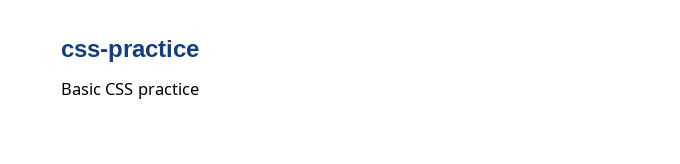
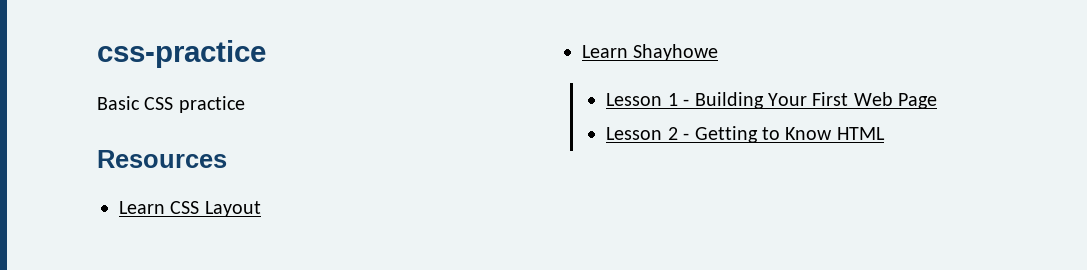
+ Resources
+ Learn CSS Layout
+ Learn Shayhowe
+ Lesson 1 - Building Your First Web Page
+ Lesson 2 - Getting to Know HTML

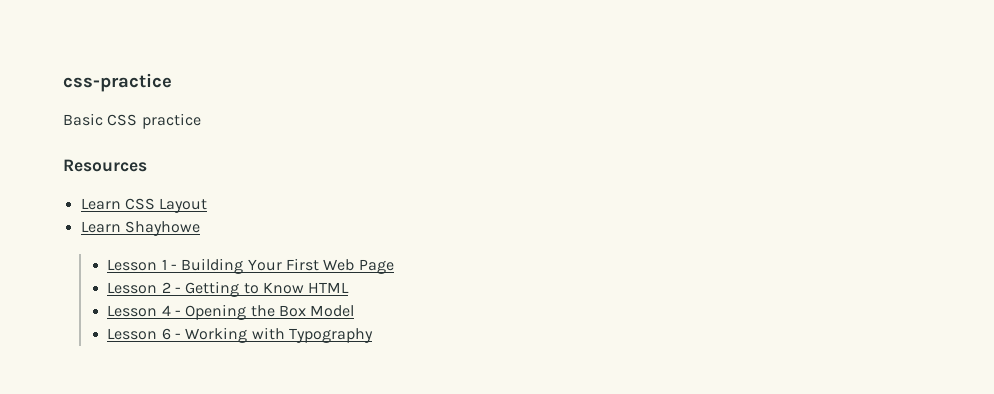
+ Lesson 4 - Opening the Box Model
+ Lesson 6 - Working with Typography

